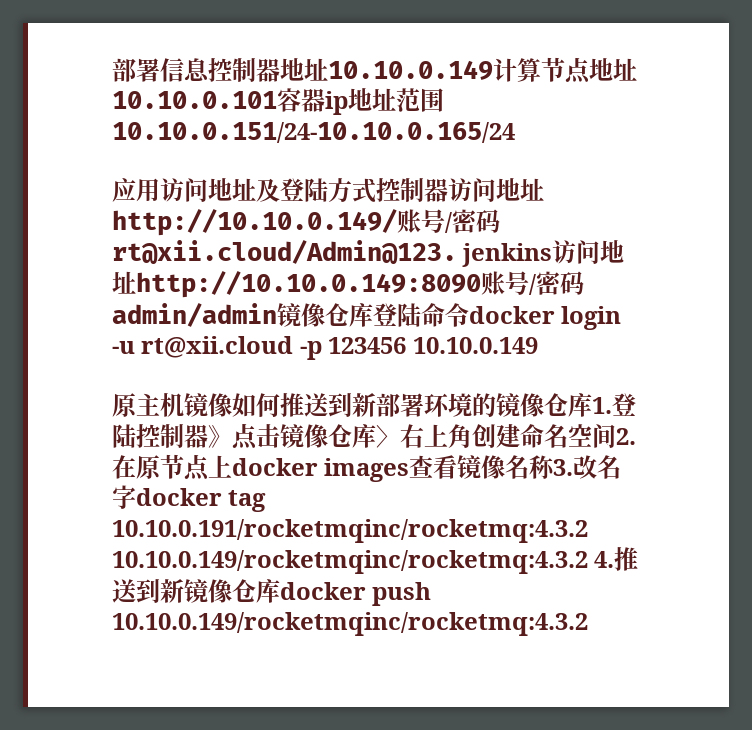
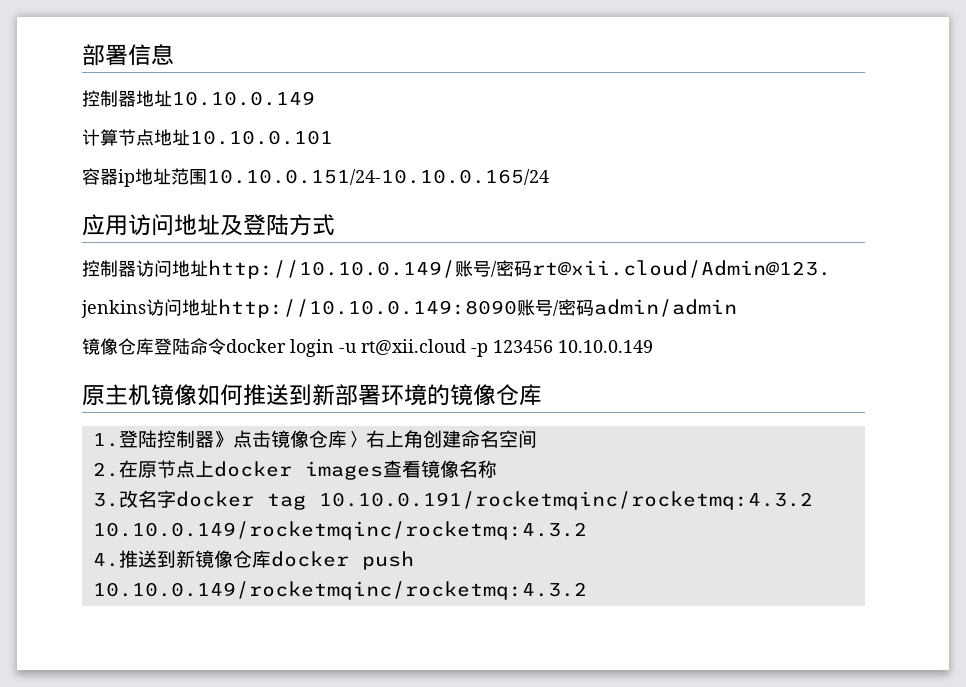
- 部署信息控制器地址10.10.0.149计算节点地址10.10.0.101容器ip地址范围10.10.0.151/24-10.10.0.165/24
+ 部署信息
+ 控制器地址10.10.0.149
+ 计算节点地址10.10.0.101
+ 容器ip地址范围10.10.0.151/24-10.10.0.165/24
- 应用访问地址及登陆方式控制器访问地址http://10.10.0.149/账号/密码rt@xii.cloud/Admin@123. jenkins访问地址http://10.10.0.149:8090账号/密码admin/admin镜像仓库登陆命令docker login -u rt@xii.cloud -p 123456 10.10.0.149
+ 应用访问地址及登陆方式
+ 控制器访问地址http://10.10.0.149/账号/密码rt@xii.cloud/Admin@123.
+ jenkins访问地址http://10.10.0.149:8090账号/密码admin/admin
+ 镜像仓库登陆命令docker login -u rt@xii.cloud -p 123456 10.10.0.149
- 原主机镜像如何推送到新部署环境的镜像仓库1.登陆控制器》点击镜像仓库〉右上角创建命名空间2.在原节点上docker images查看镜像名称3.改名字docker tag 10.10.0.191/rocketmqinc/rocketmq:4.3.2 10.10.0.149/rocketmqinc/rocketmq:4.3.2 4.推送到新镜像仓库docker push 10.10.0.149/rocketmqinc/rocketmq:4.3.2
+ 原主机镜像如何推送到新部署环境的镜像仓库
+ 1.登陆控制器》点击镜像仓库〉右上角创建命名空间
+ 2.在原节点上docker images查看镜像名称
+ 3.改名字docker tag 10.10.0.191/rocketmqinc/rocketmq:4.3.2 10.10.0.149/rocketmqinc/rocketmq:4.3.2
+ 4.推送到新镜像仓库docker push 10.10.0.149/rocketmqinc/rocketmq:4.3.2

